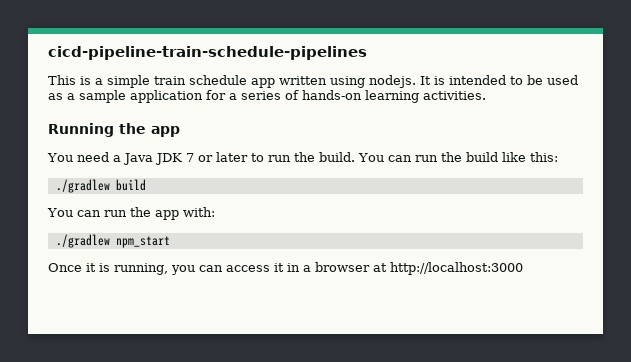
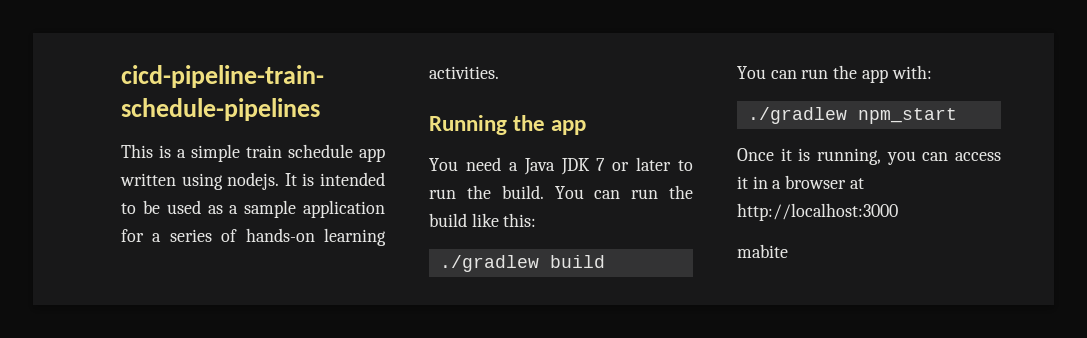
+ mabite

